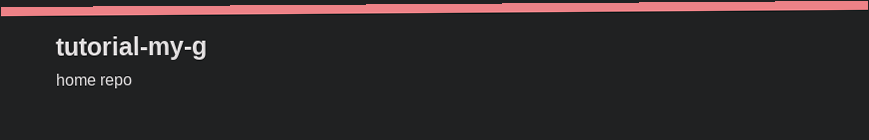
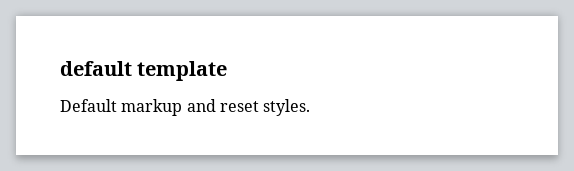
- tutorial-my-g
- home repo
+ default template
+ Default markup and reset styles.

